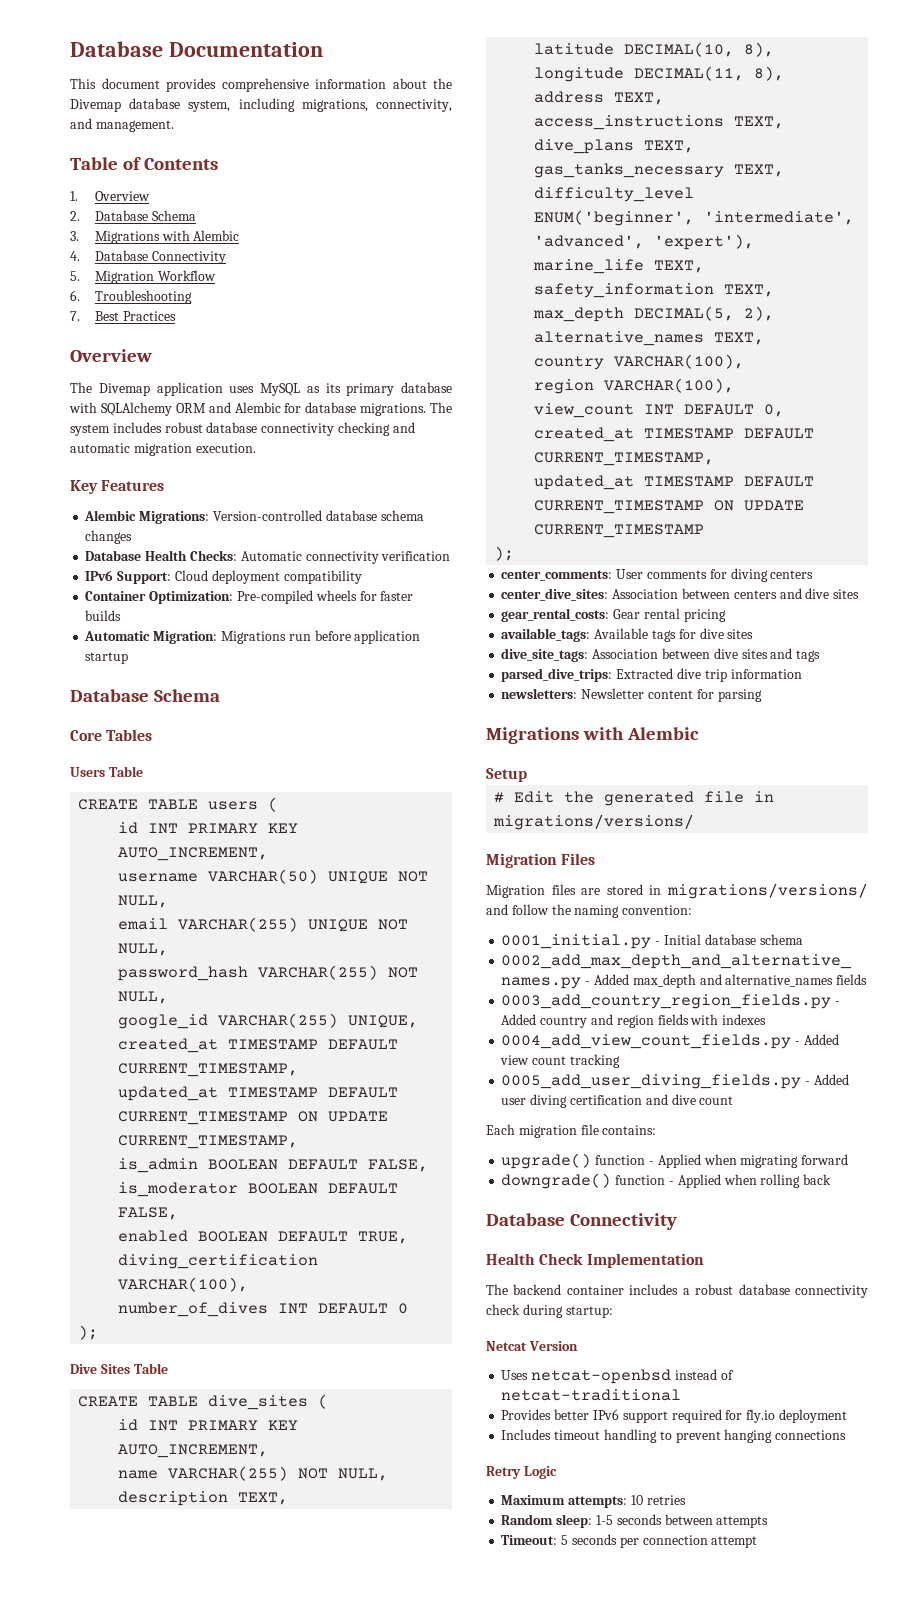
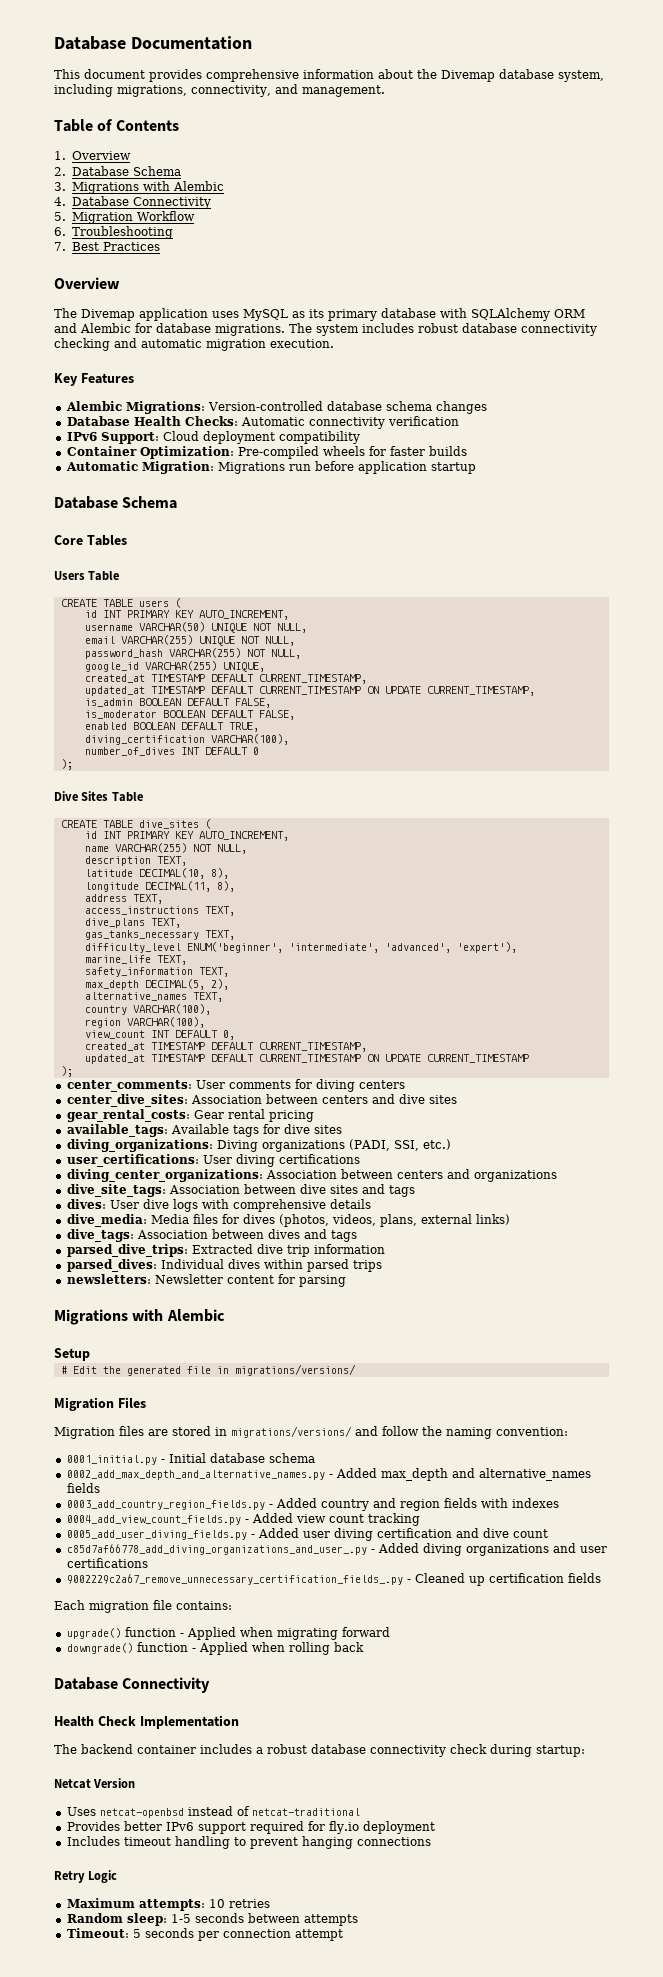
+ diving_organizations: Diving organizations (PADI, SSI, etc.)
+ user_certifications: User diving certifications
+ diving_center_organizations: Association between centers and organizations
+ dives: User dive logs with comprehensive details
+ dive_media: Media files for dives (photos, videos, plans, external links)
+ dive_tags: Association between dives and tags
+ parsed_dives: Individual dives within parsed trips
+ c85d7af66778_add_diving_organizations_and_user_.py - Added diving organizations and user certifications
+ 9002229c2a67_remove_unnecessary_certification_fields_.py - Cleaned up certification fields

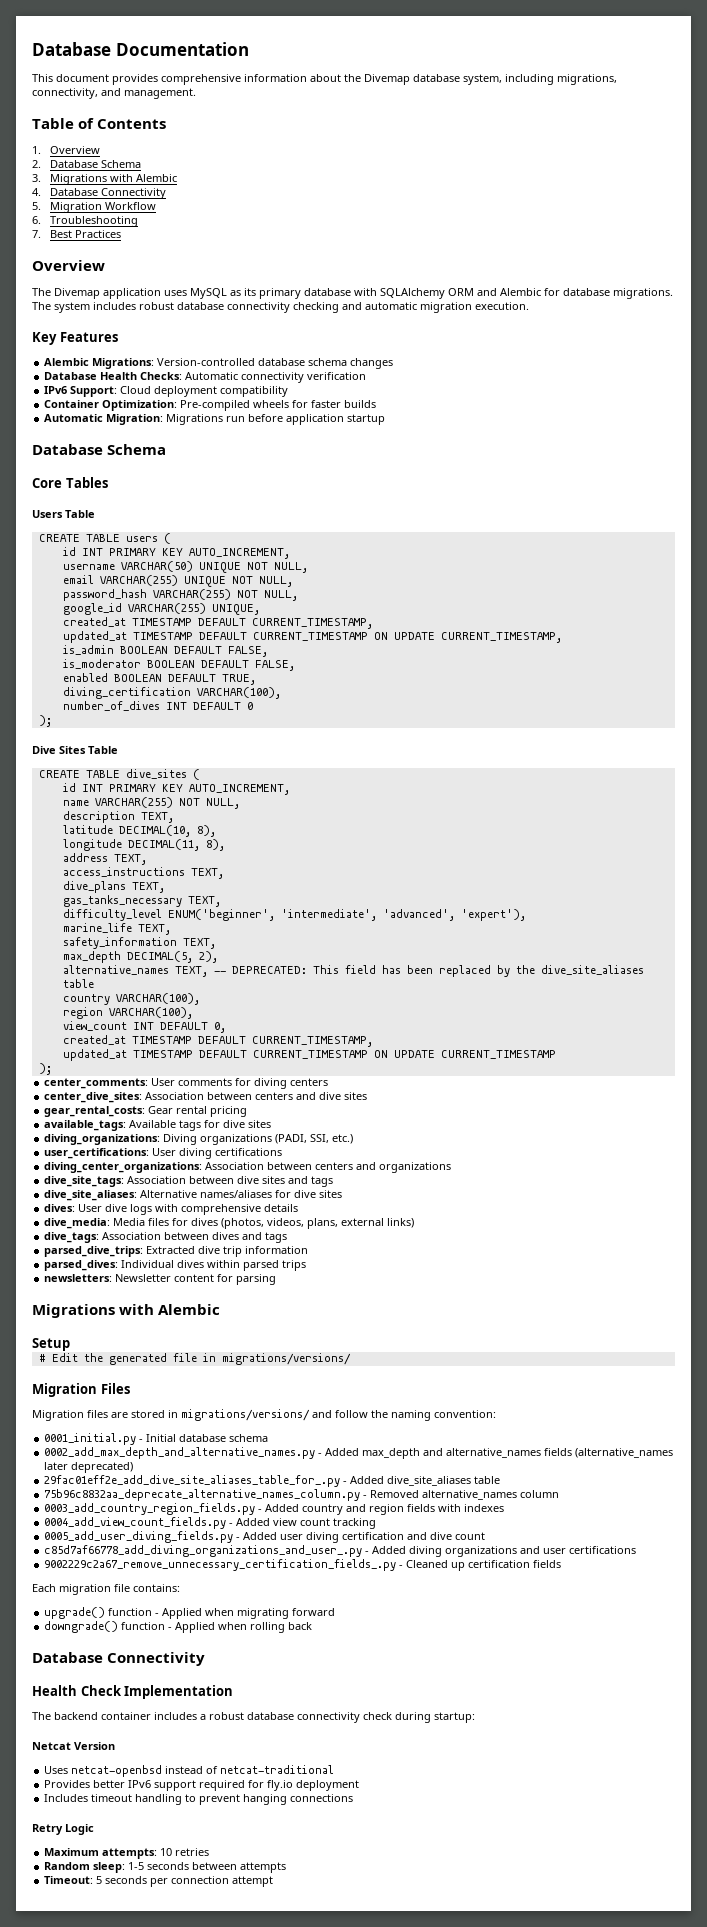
- alternative_names TEXT,
+ alternative_names TEXT, -- DEPRECATED: This field has been replaced by the dive_site_aliases table
+ dive_site_aliases: Alternative names/aliases for dive sites
- 0002_add_max_depth_and_alternative_names.py - Added max_depth and alternative_names fields
+ 0002_add_max_depth_and_alternative_names.py - Added max_depth and alternative_names fields (alternative_names later deprecated)
+ 29fac01eff2e_add_dive_site_aliases_table_for_.py - Added dive_site_aliases table
+ 75b96c8832aa_deprecate_alternative_names_column.py - Removed alternative_names column

